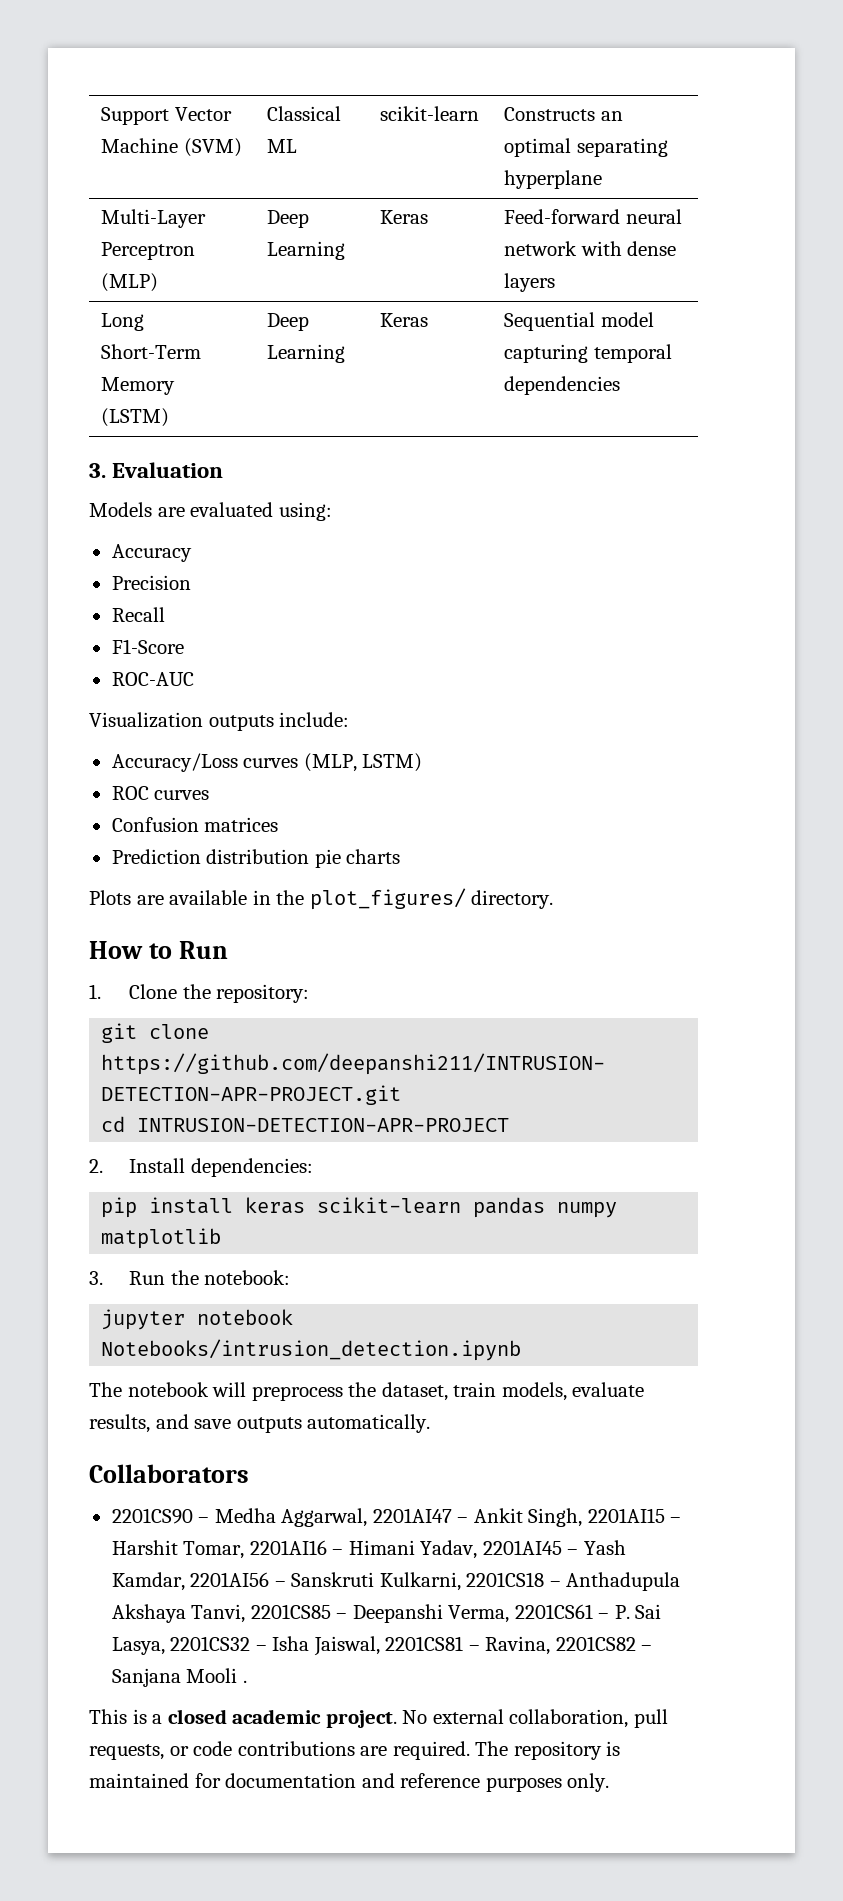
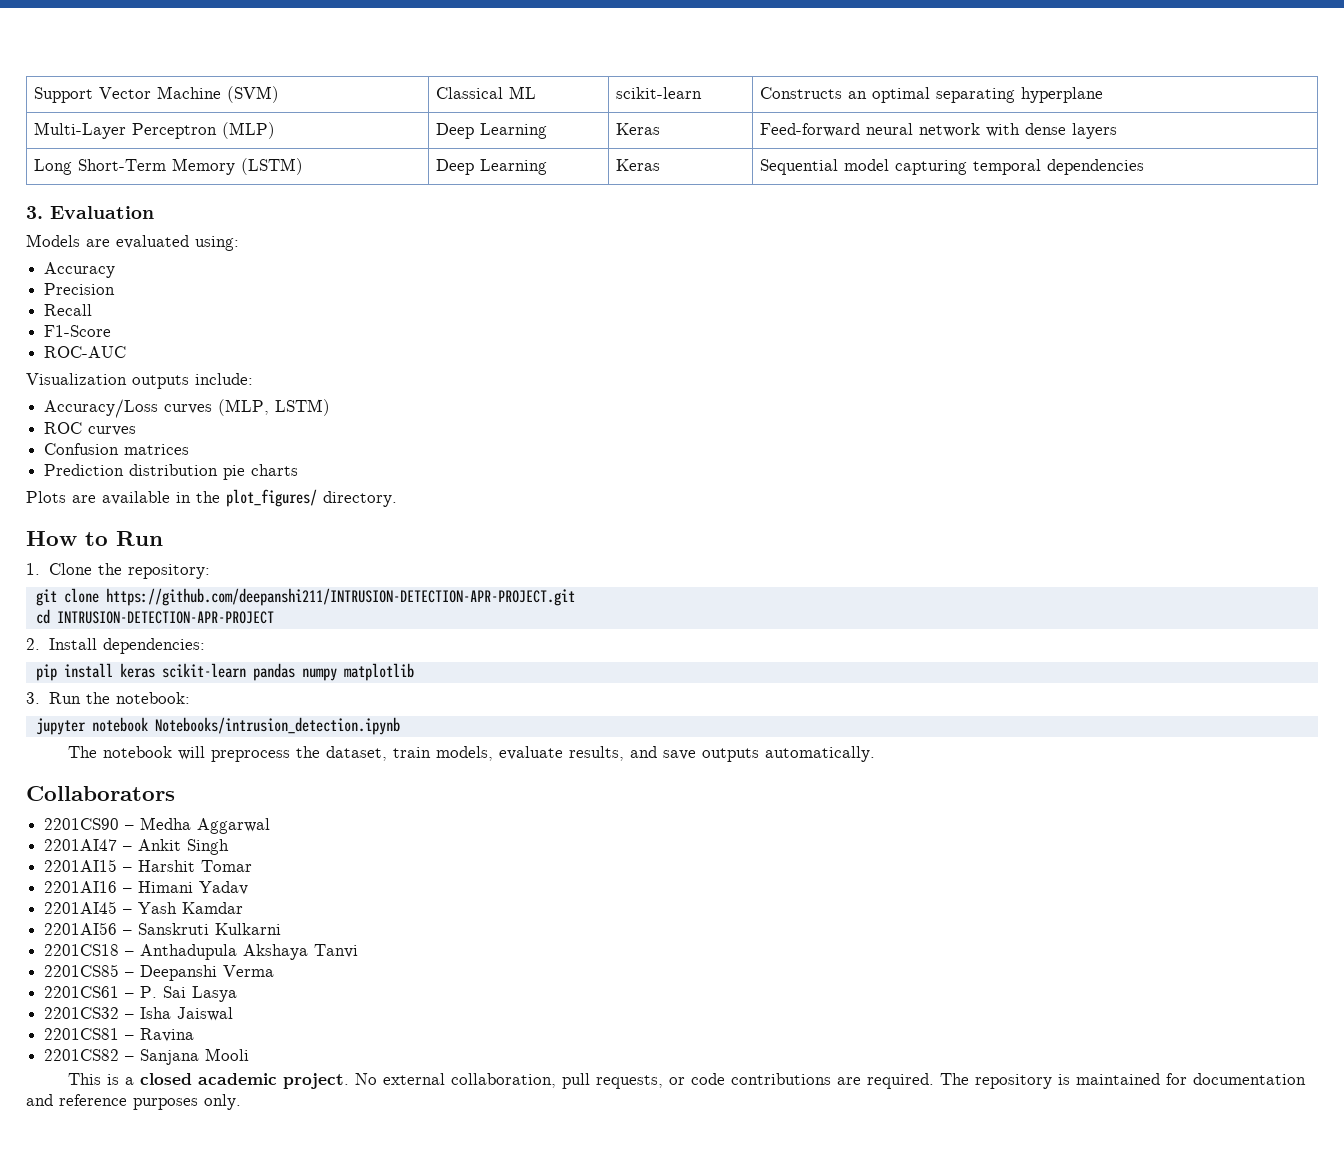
- 2201CS90 – Medha Aggarwal, 2201AI47 – Ankit Singh, 2201AI15 – Harshit Tomar, 2201AI16 – Himani Yadav, 2201AI45 – Yash Kamdar, 2201AI56 – Sanskruti Kulkarni, 2201CS18 – Anthadupula Akshaya Tanvi, 2201CS85 – Deepanshi Verma, 2201CS61 – P. Sai Lasya, 2201CS32 – Isha Jaiswal, 2201CS81 – Ravina, 2201CS82 – Sanjana Mooli .
+ 2201CS90 – Medha Aggarwal
+ 2201AI47 – Ankit Singh
+ 2201AI15 – Harshit Tomar
+ 2201AI16 – Himani Yadav
+ 2201AI45 – Yash Kamdar
+ 2201AI56 – Sanskruti Kulkarni
+ 2201CS18 – Anthadupula Akshaya Tanvi
+ 2201CS85 – Deepanshi Verma
+ 2201CS61 – P. Sai Lasya
+ 2201CS32 – Isha Jaiswal
+ 2201CS81 – Ravina
+ 2201CS82 – Sanjana Mooli

